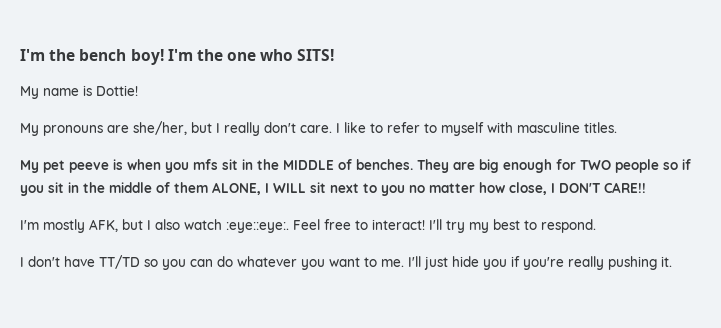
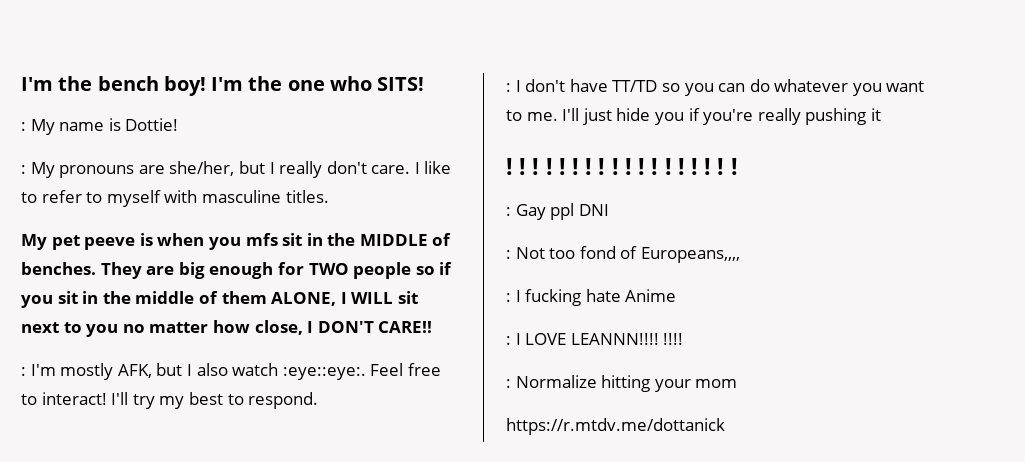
- My name is Dottie!
+ : My name is Dottie!
- My pronouns are she/her, but I really don't care.
+ : My pronouns are she/her, but I really don't care.
- I'm mostly AFK, but I also watch :eye::eye:.
+ : I'm mostly AFK, but I also watch :eye::eye:.
- I don't have TT/TD so you can do whatever you want to me.
+ : I don't have TT/TD so you can do whatever you want to me.
- I'll just hide you if you're really pushing it.
+ I'll just hide you if you're really pushing it
+ ! ! ! ! ! ! ! ! ! ! ! ! ! ! ! ! ! !
+ : Gay ppl DNI
+ : Not too fond of Europeans,,,,
+ : I fucking hate Anime
+ : I LOVE LEANNN!!!! !!!!
+ : Normalize hitting your mom
+ https://r.mtdv.me/dottanick

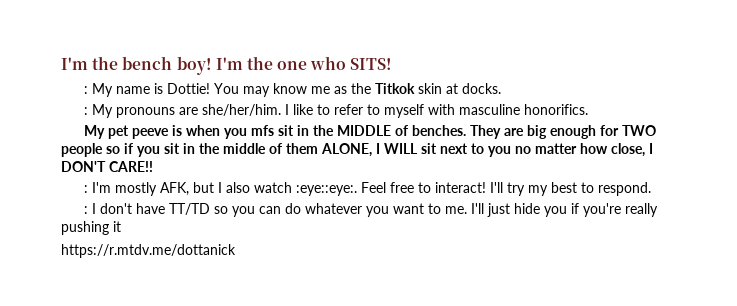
- : My name is Dottie!
- : My pronouns are she/her, but I really don't care.
+ : My name is Dottie! You may know me as the Titkok skin at docks.
+ : My pronouns are she/her/him.
- I like to refer to myself with masculine titles.
+ I like to refer to myself with masculine honorifics.
- ! ! ! ! ! ! ! ! ! ! ! ! ! ! ! ! ! !
- : Gay ppl DNI
- : Not too fond of Europeans,,,,
- : I fucking hate Anime
- : I LOVE LEANNN!!!! !!!!
- : Normalize hitting your mom

